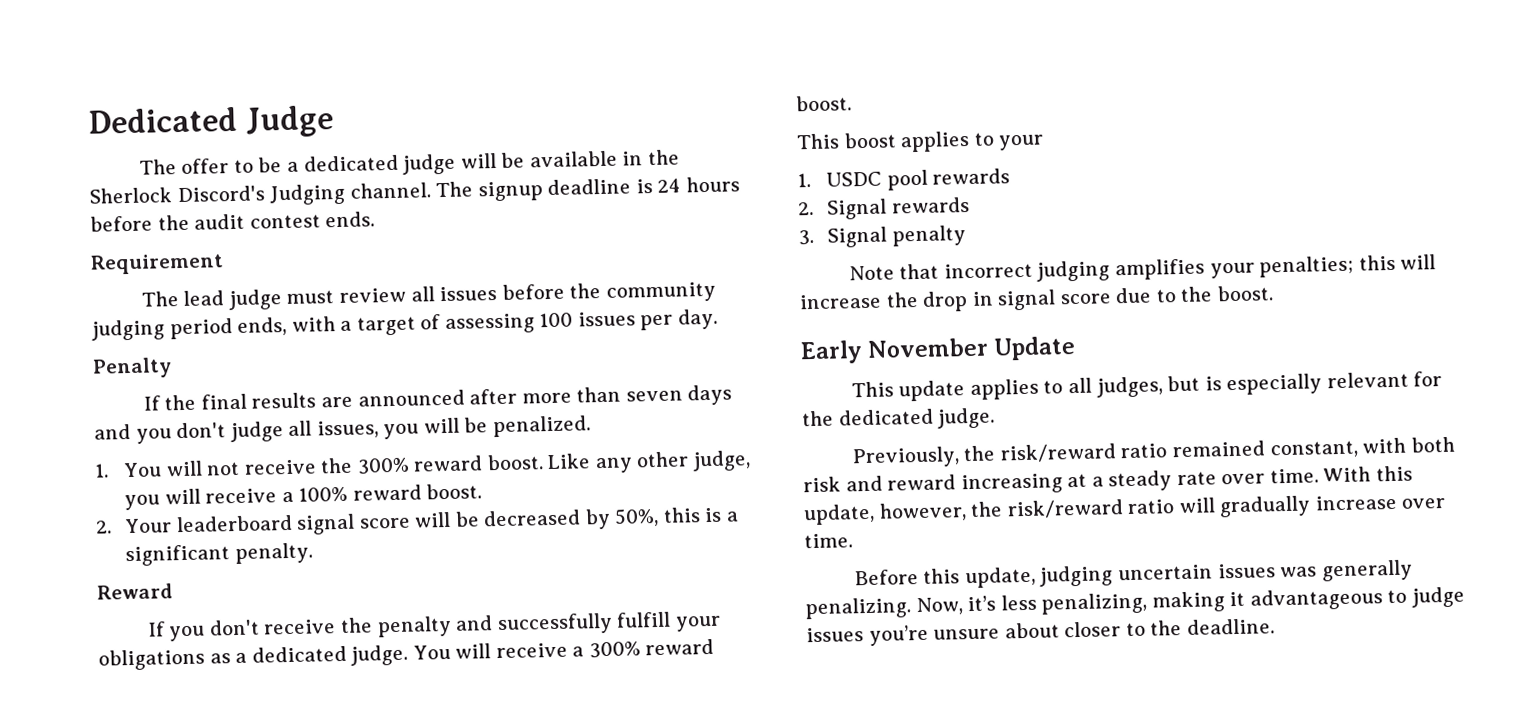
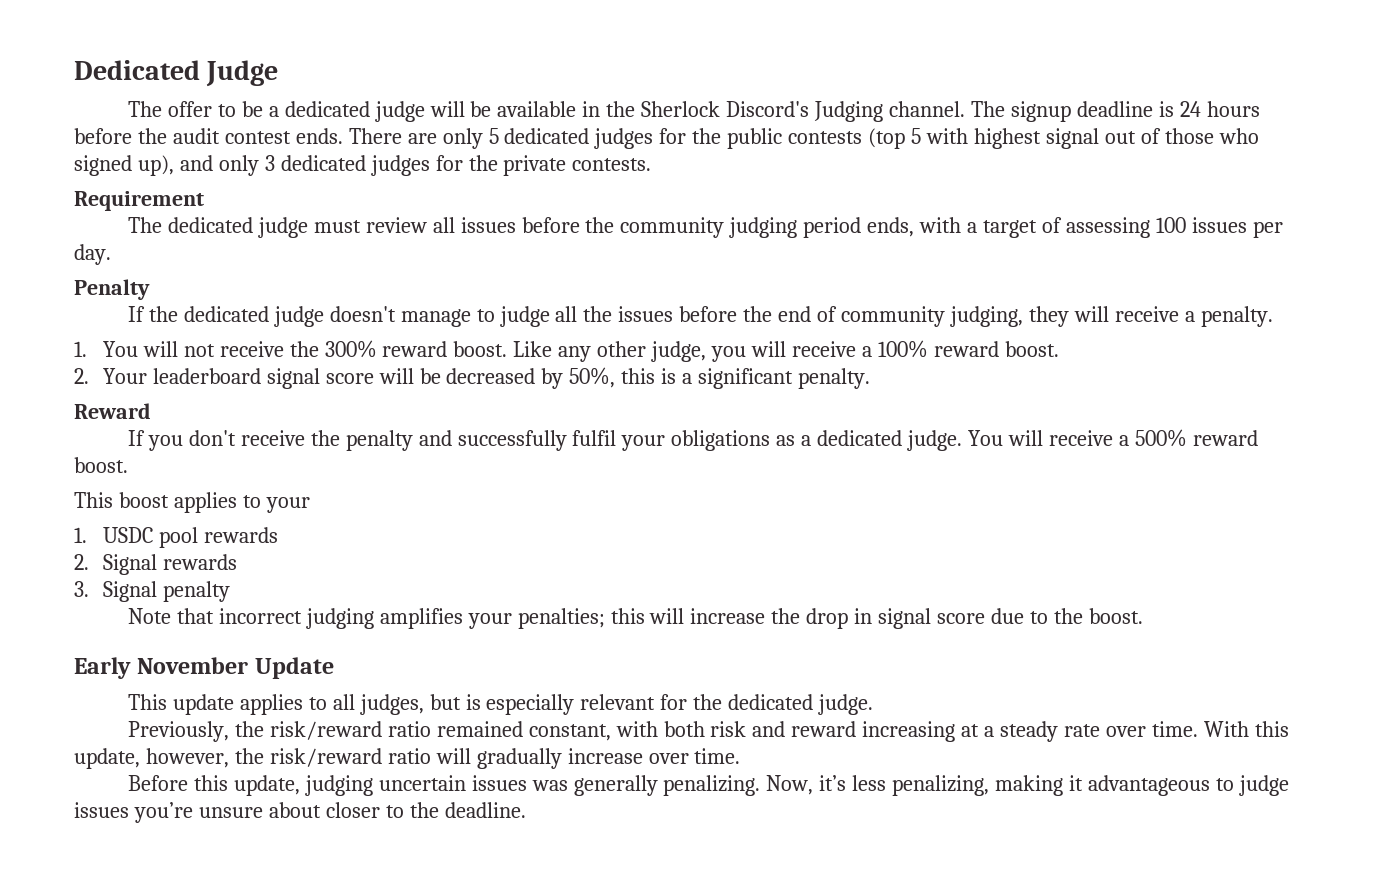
+ There are only 5 dedicated judges for the public contests (top 5 with highest signal out of those who signed up), and only 3 dedicated judges for the private contests.
- The lead judge must review all issues before the community judging period ends, with a target of assessing 100 issues per day.
+ The dedicated judge must review all issues before the community judging period ends, with a target of assessing 100 issues per day.
- If the final results are announced after more than seven days and you don't judge all issues, you will be penalized.
+ If the dedicated judge doesn't manage to judge all the issues before the end of community judging, they will receive a penalty.
- If you don't receive the penalty and successfully fulfill your obligations as a dedicated judge.
+ If you don't receive the penalty and successfully fulfil your obligations as a dedicated judge.
- You will receive a 300% reward boost.
+ You will receive a 500% reward boost.

